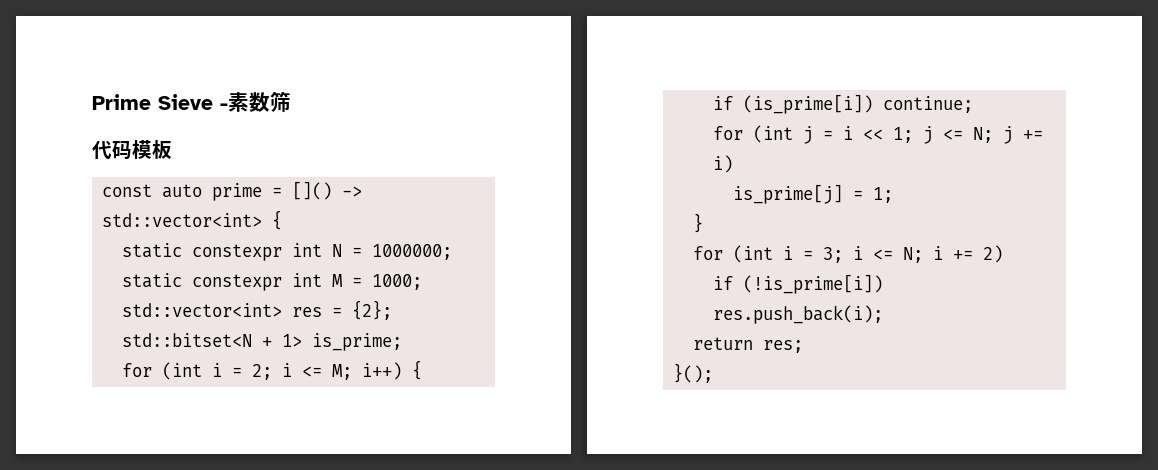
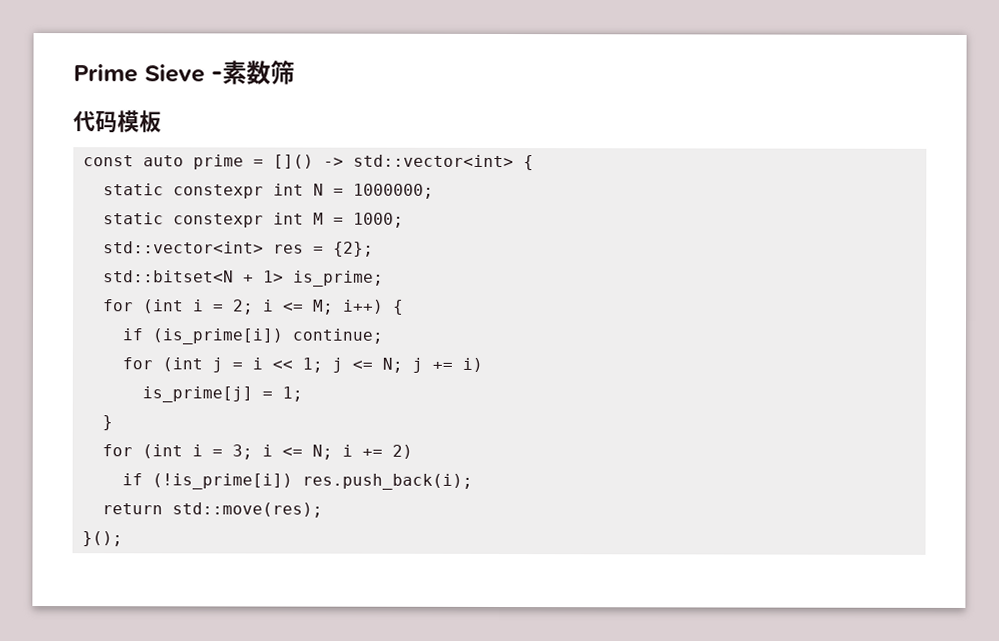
- return res;
+ return std::move(res);

